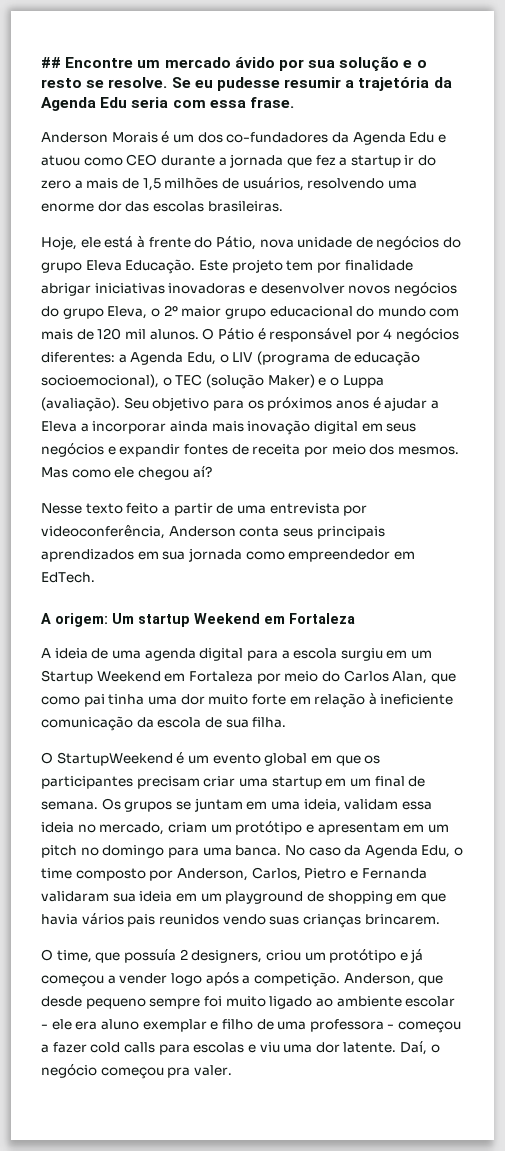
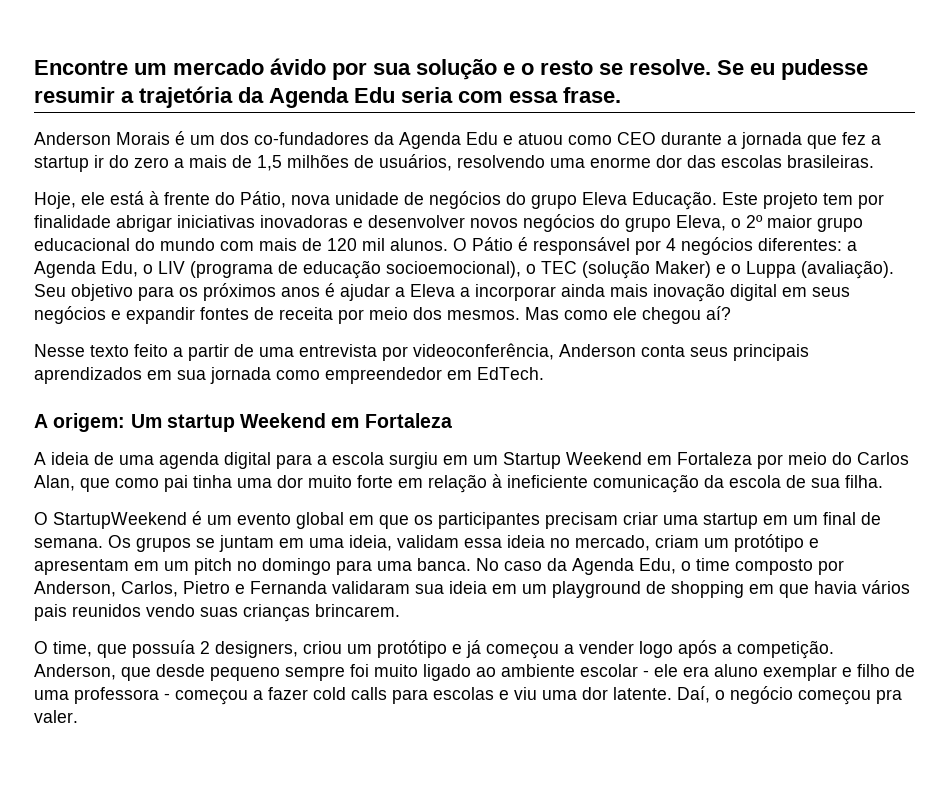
- ## Encontre um mercado ávido por sua solução e o resto se resolve.
+ Encontre um mercado ávido por sua solução e o resto se resolve.

